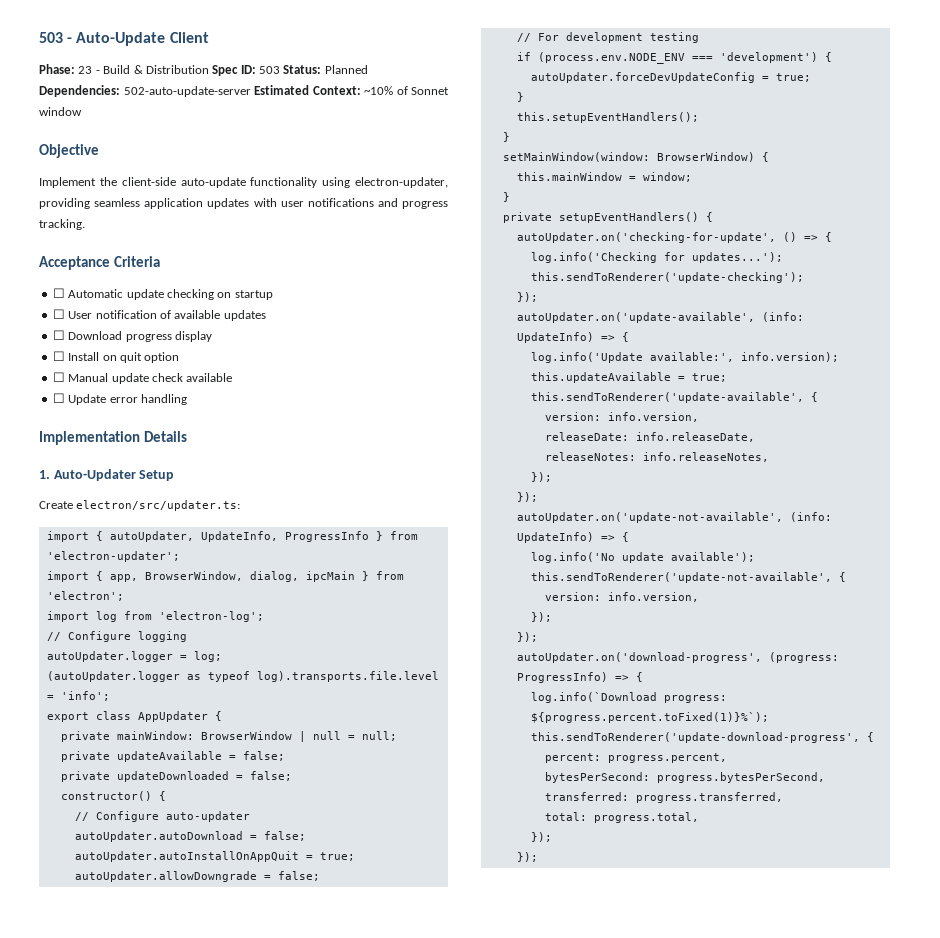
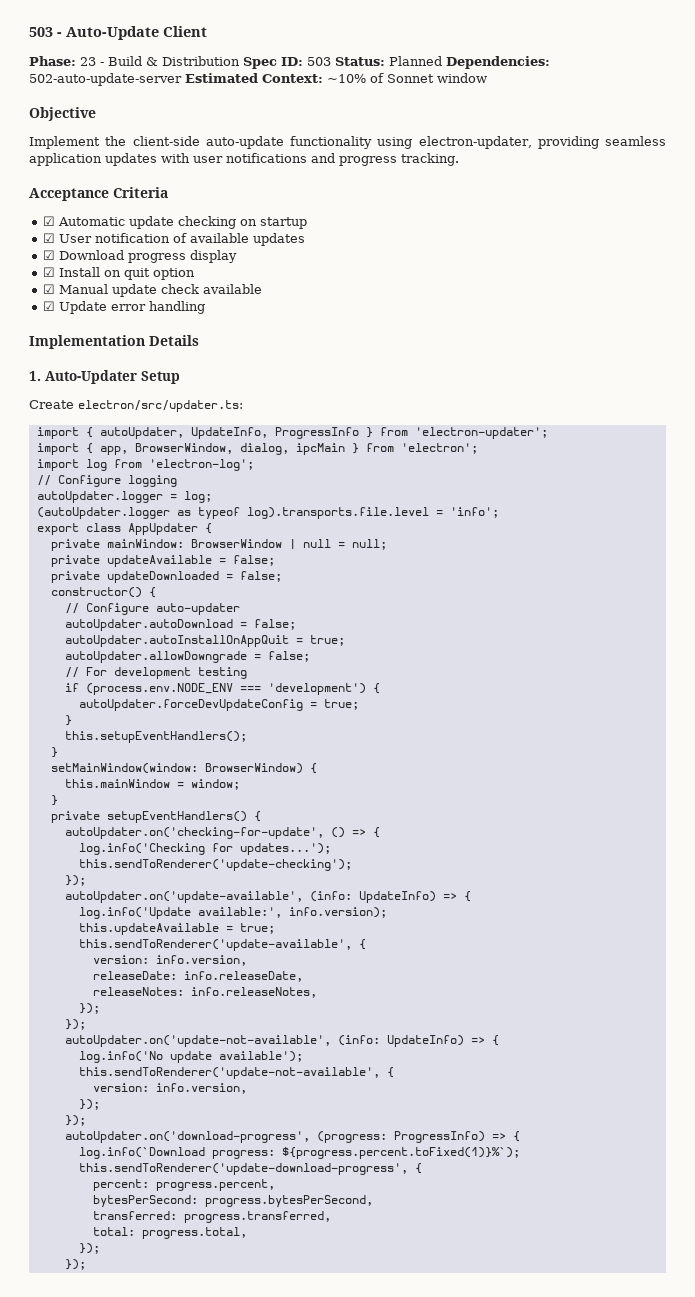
- ☐ Automatic update checking on startup
+ ☑ Automatic update checking on startup
- ☐ User notification of available updates
+ ☑ User notification of available updates
- ☐ Download progress display
+ ☑ Download progress display
- ☐ Install on quit option
+ ☑ Install on quit option
- ☐ Manual update check available
+ ☑ Manual update check available
- ☐ Update error handling
+ ☑ Update error handling

